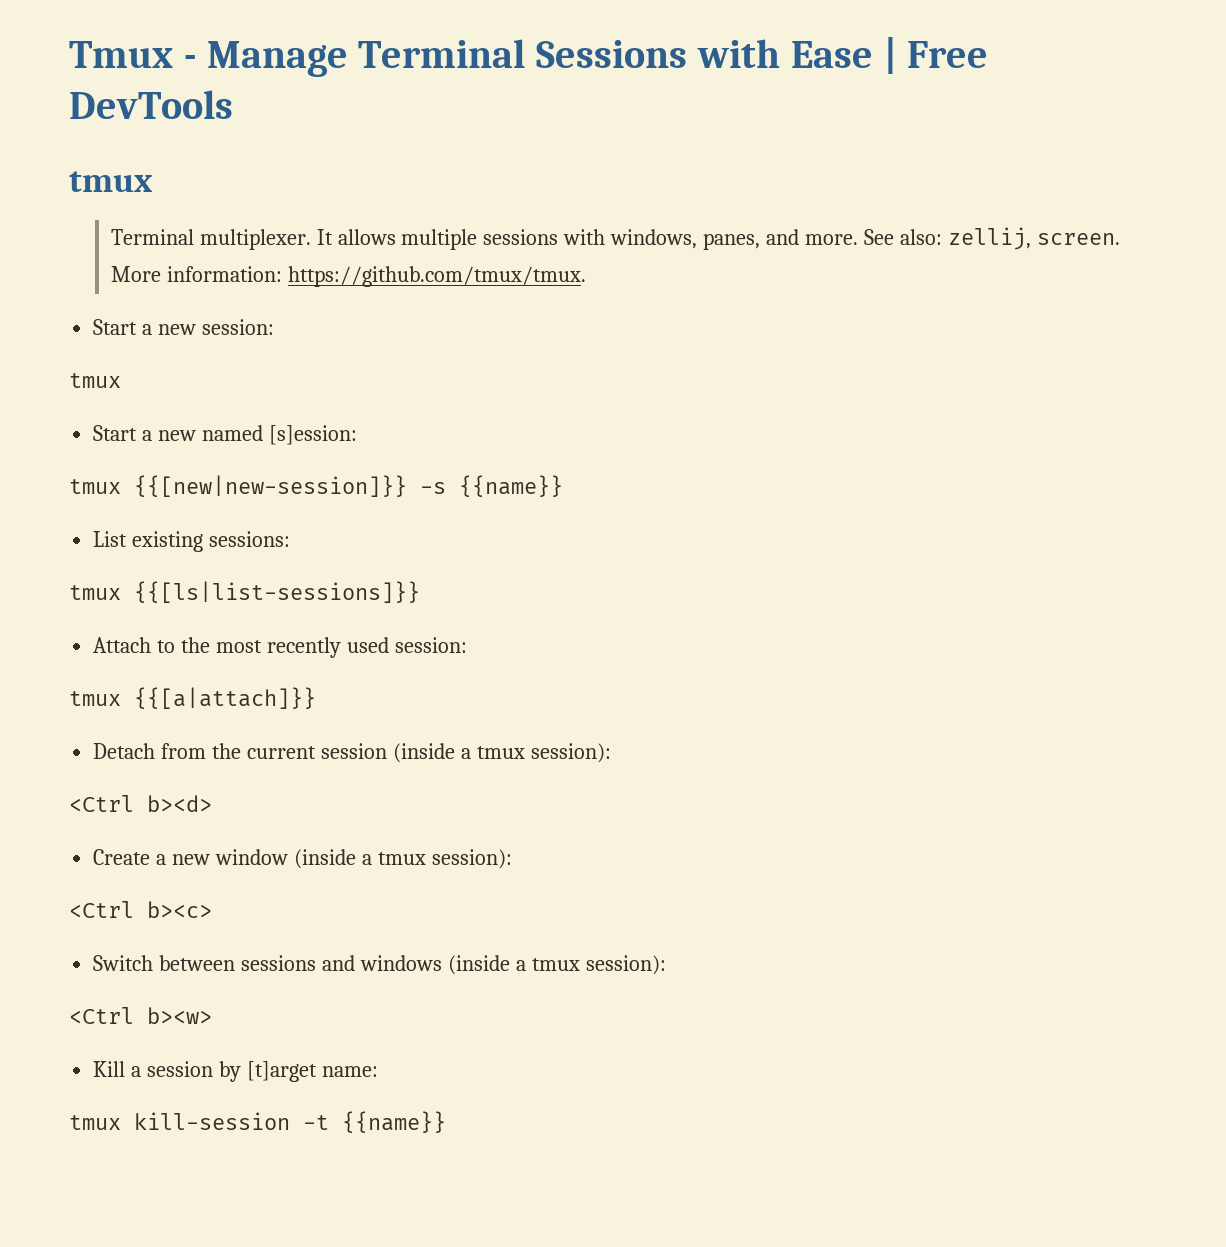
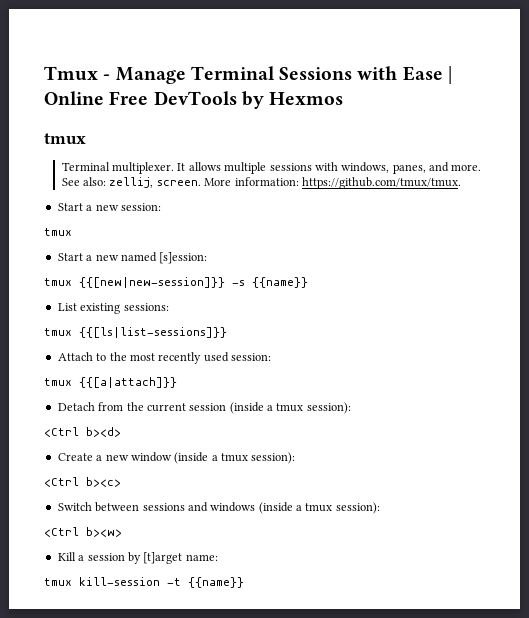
- Tmux - Manage Terminal Sessions with Ease | Free DevTools
+ Tmux - Manage Terminal Sessions with Ease | Online Free DevTools by Hexmos

